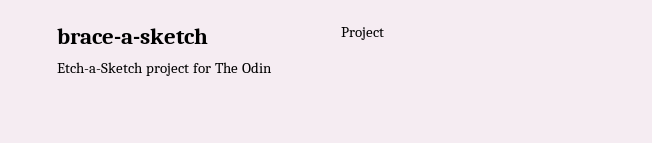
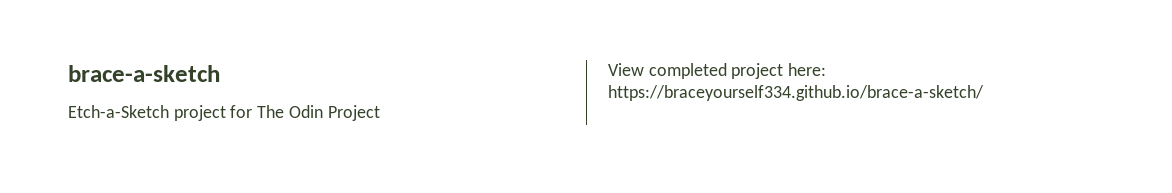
+ View completed project here: https://braceyourself334.github.io/brace-a-sketch/

